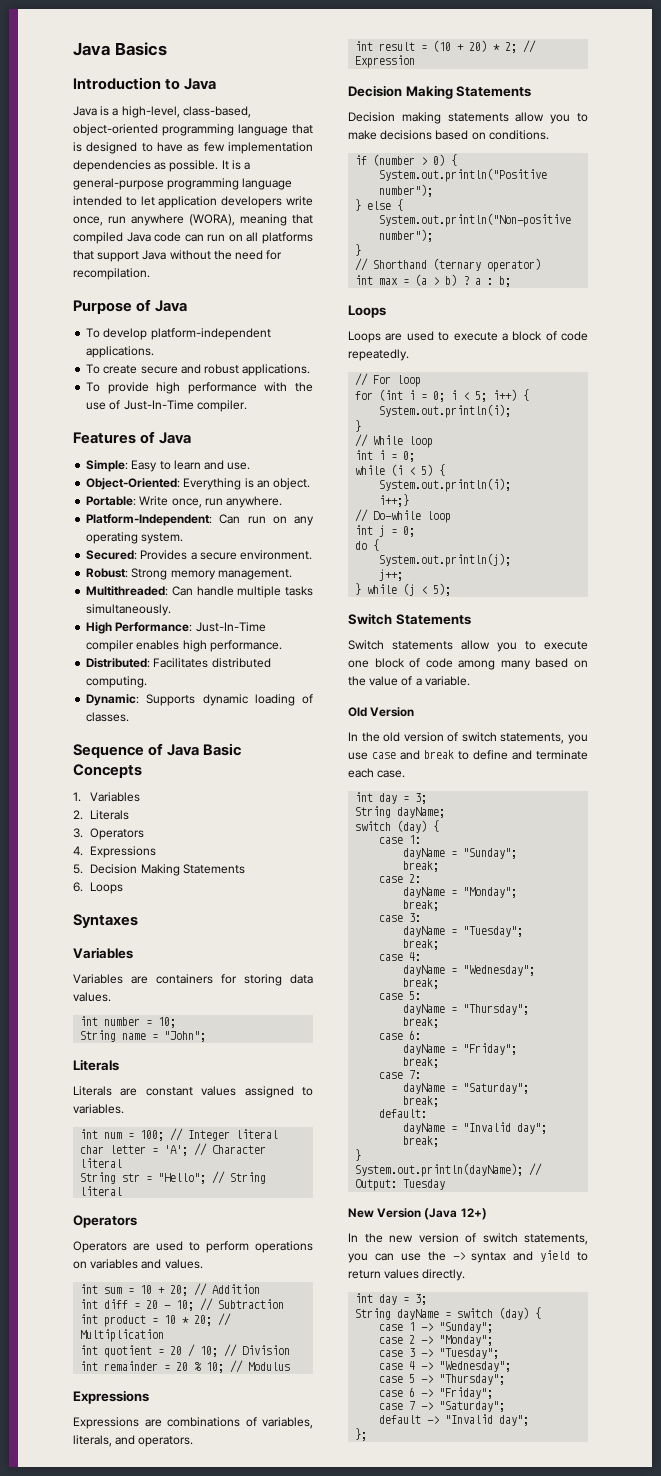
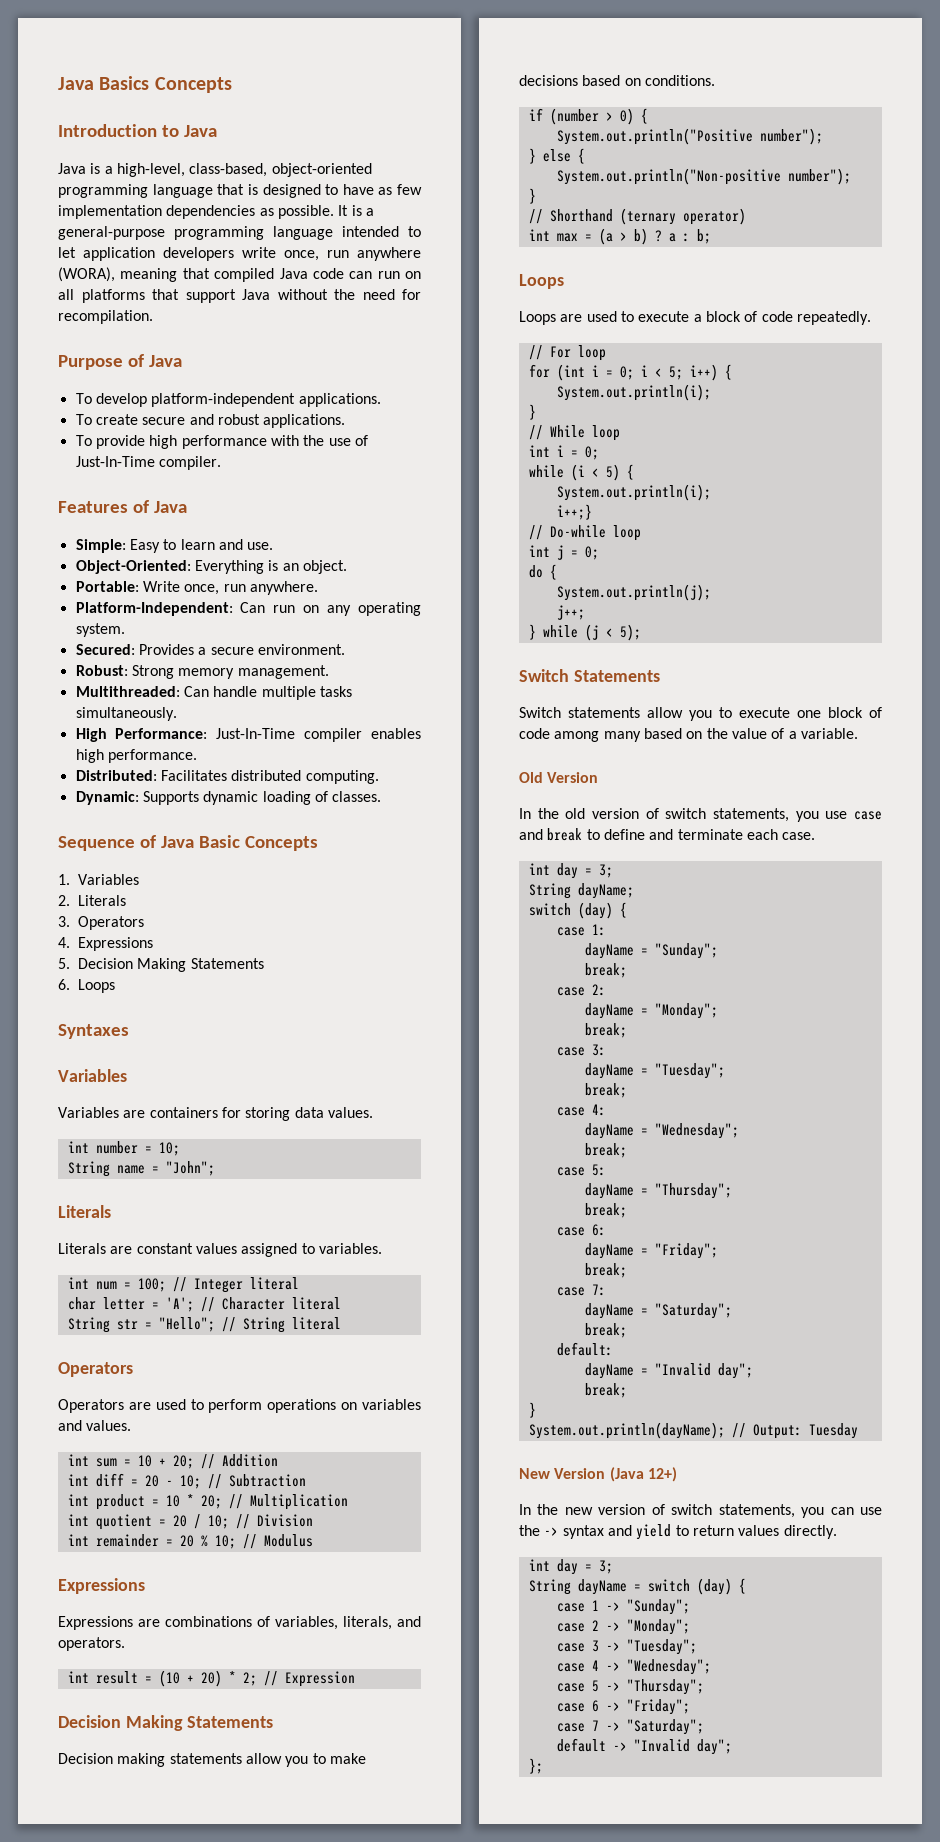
- Java Basics
+ Java Basics Concepts

